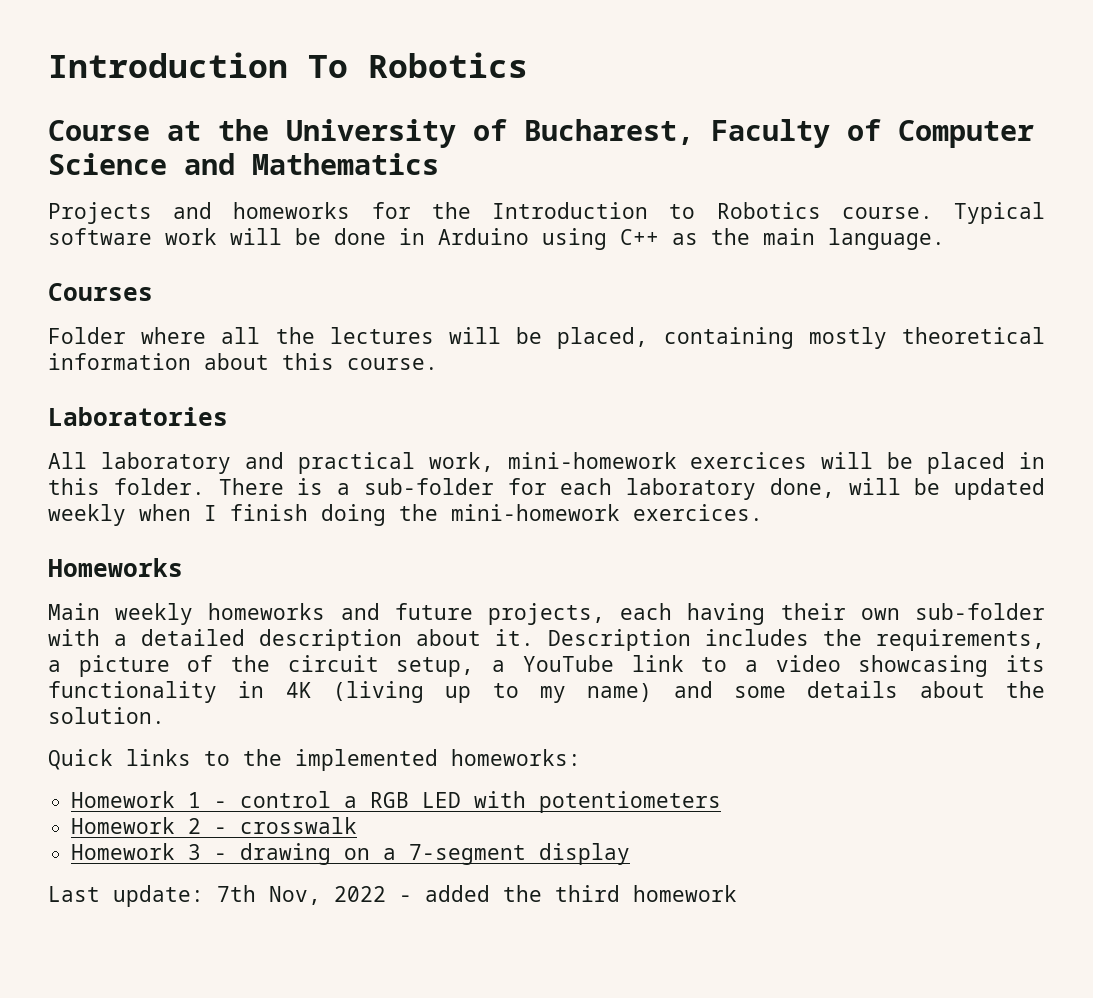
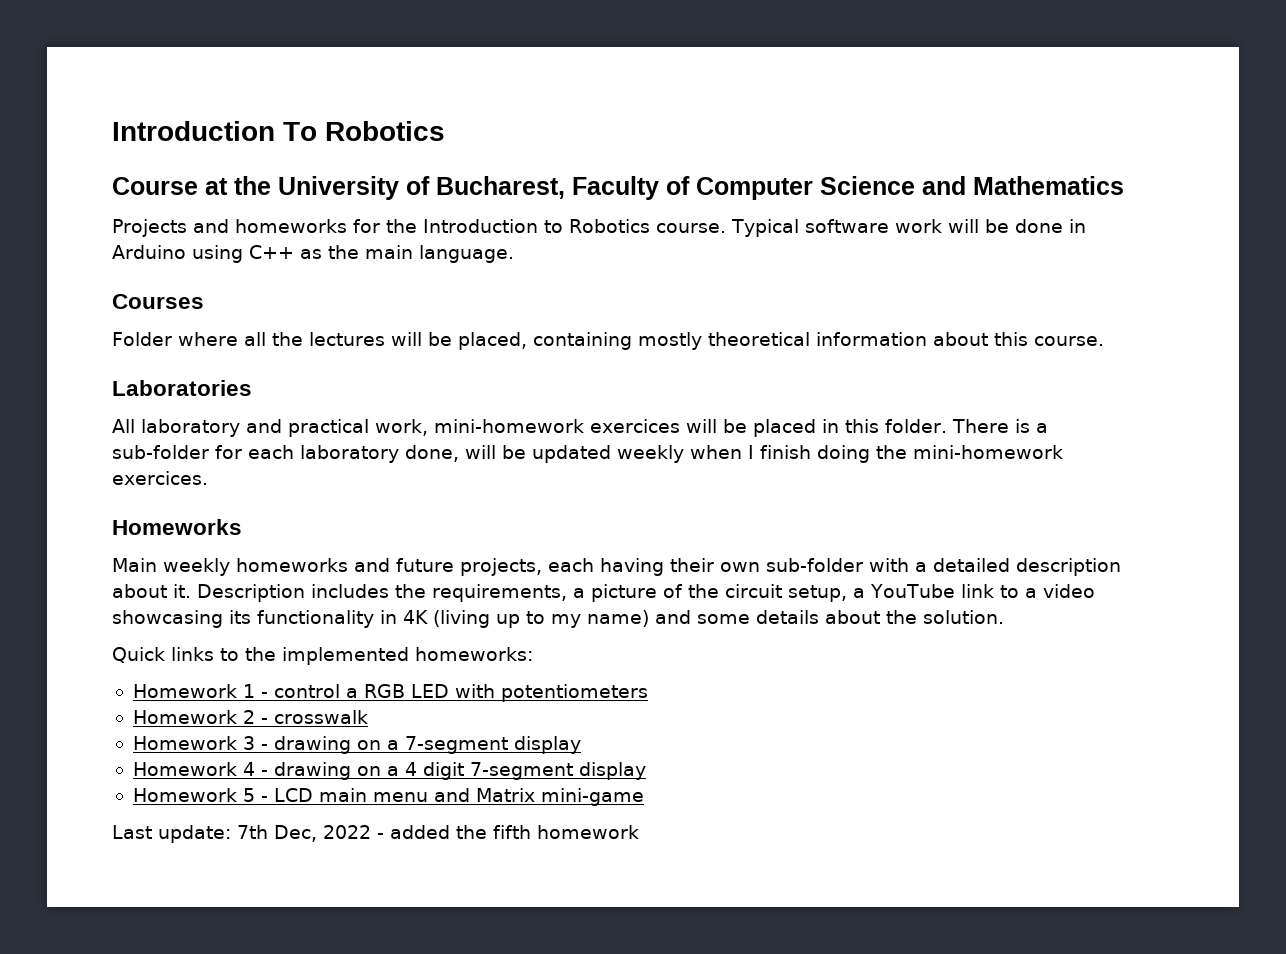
+ Homework 4 - drawing on a 4 digit 7-segment display
+ Homework 5 - LCD main menu and Matrix mini-game
- Last update: 7th Nov, 2022 - added the third homework
+ Last update: 7th Dec, 2022 - added the fifth homework

